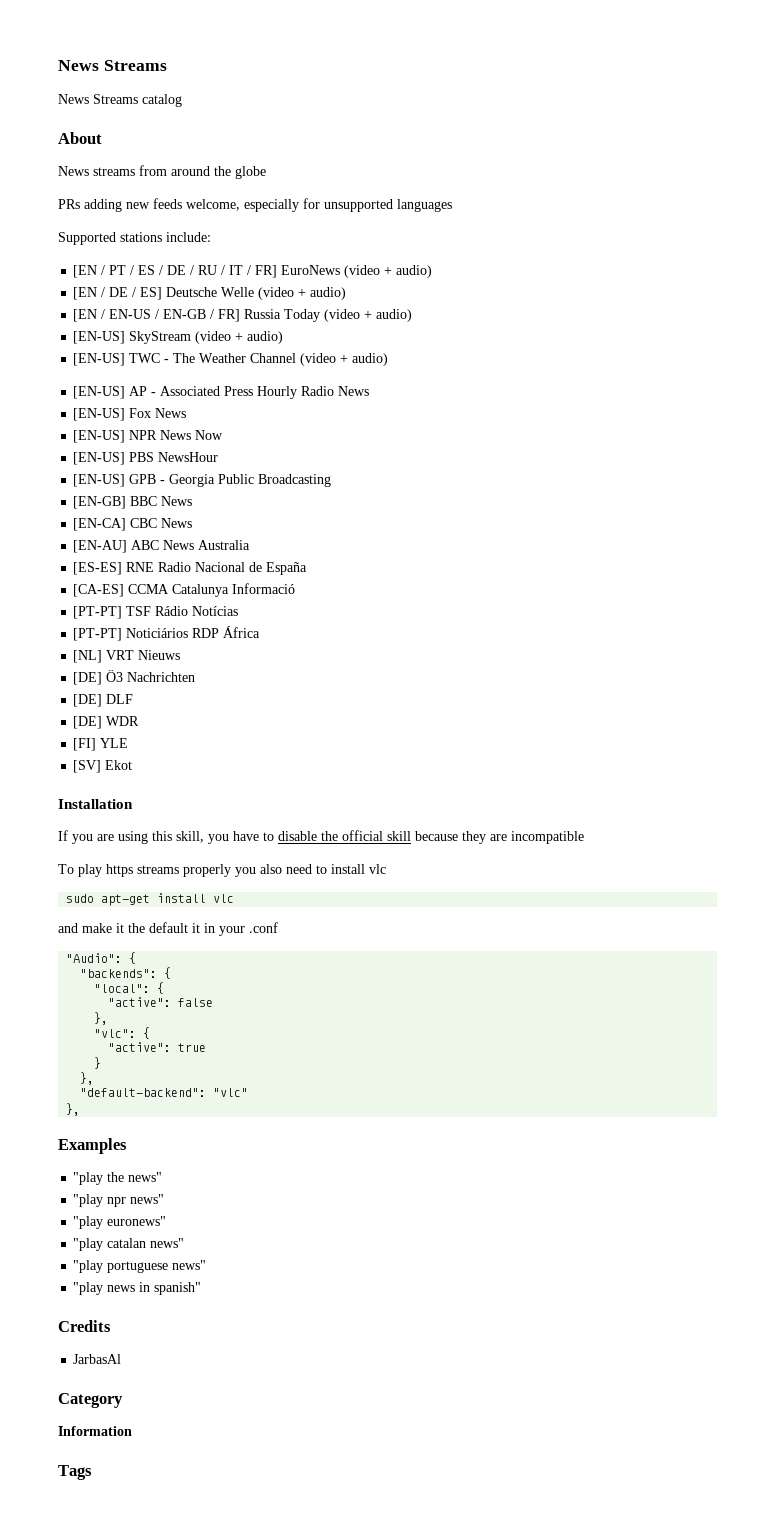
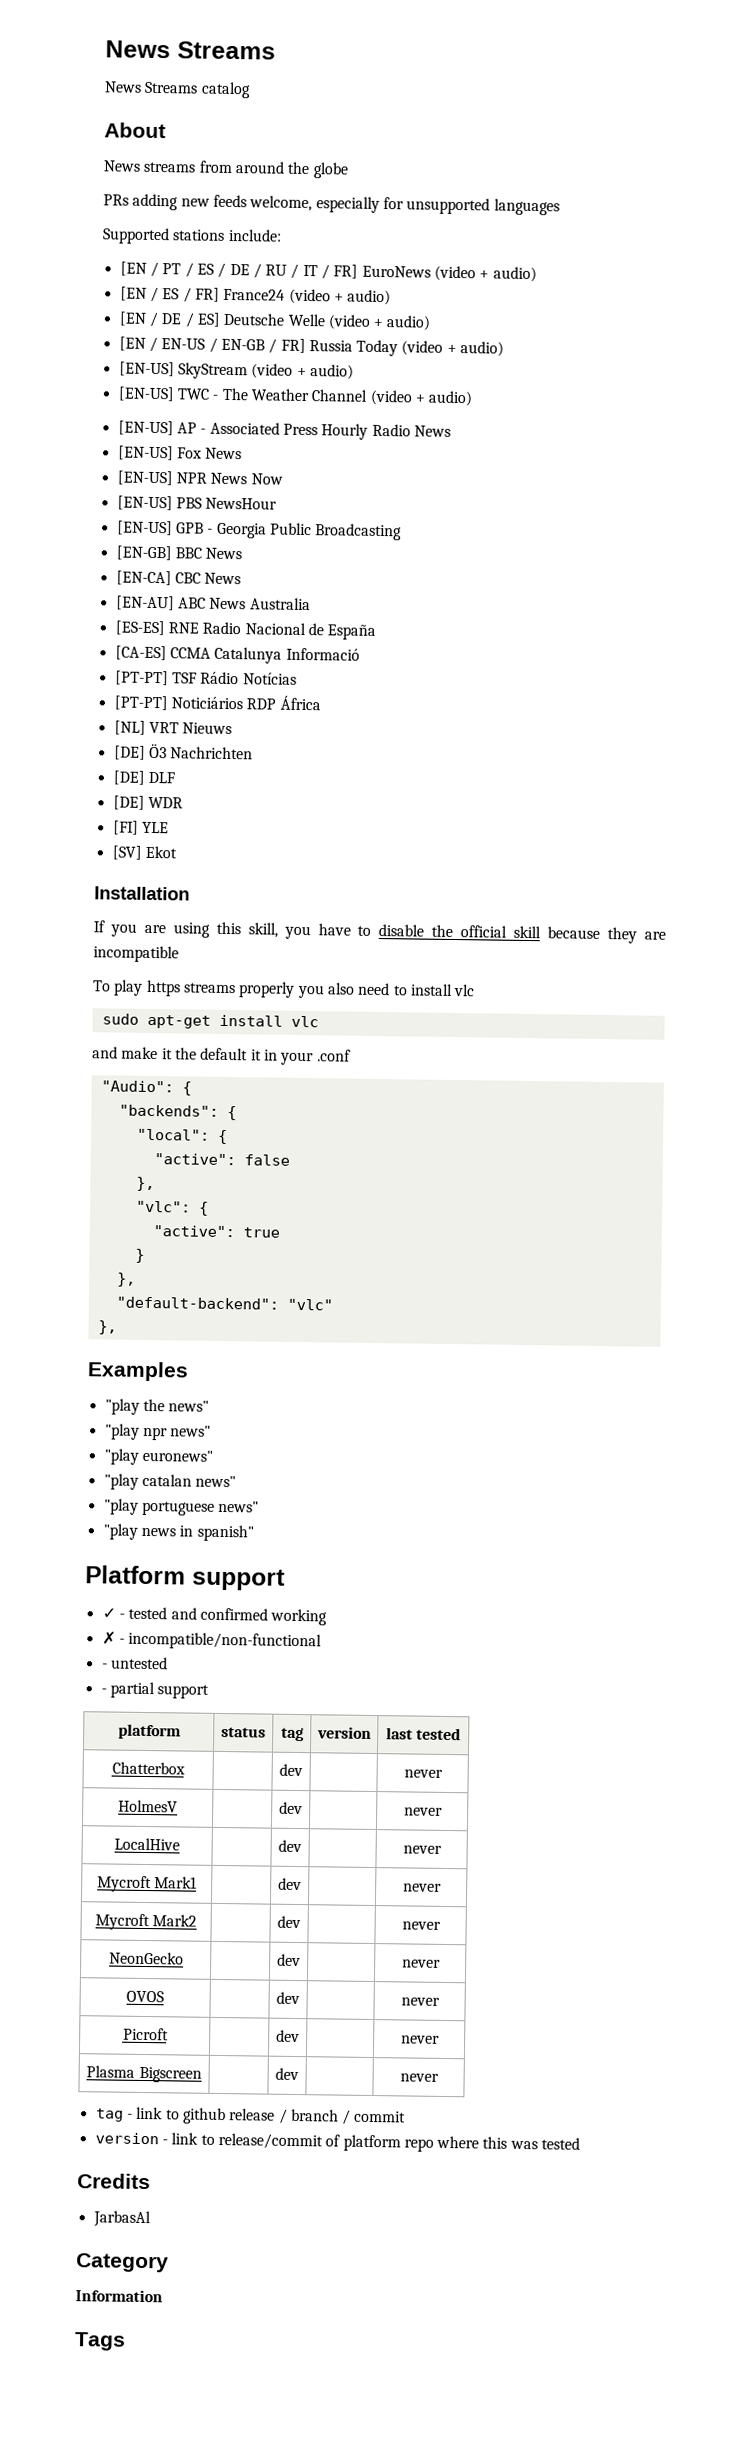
+ [EN / ES / FR] France24 (video + audio)
+ Platform support
+ ✓ - tested and confirmed working
+ ✗ - incompatible/non-functional
+ - untested
+ - partial support
+ platform | status | tag | version | last tested
+ Chatterbox | | dev | | never
+ HolmesV | | dev | | never
+ LocalHive | | dev | | never
+ Mycroft Mark1 | | dev | | never
+ Mycroft Mark2 | | dev | | never
+ NeonGecko | | dev | | never
+ OVOS | | dev | | never
+ Picroft | | dev | | never
+ Plasma Bigscreen | | dev | | never
+ tag - link to github release / branch / commit
+ version - link to release/commit of platform repo where this was tested

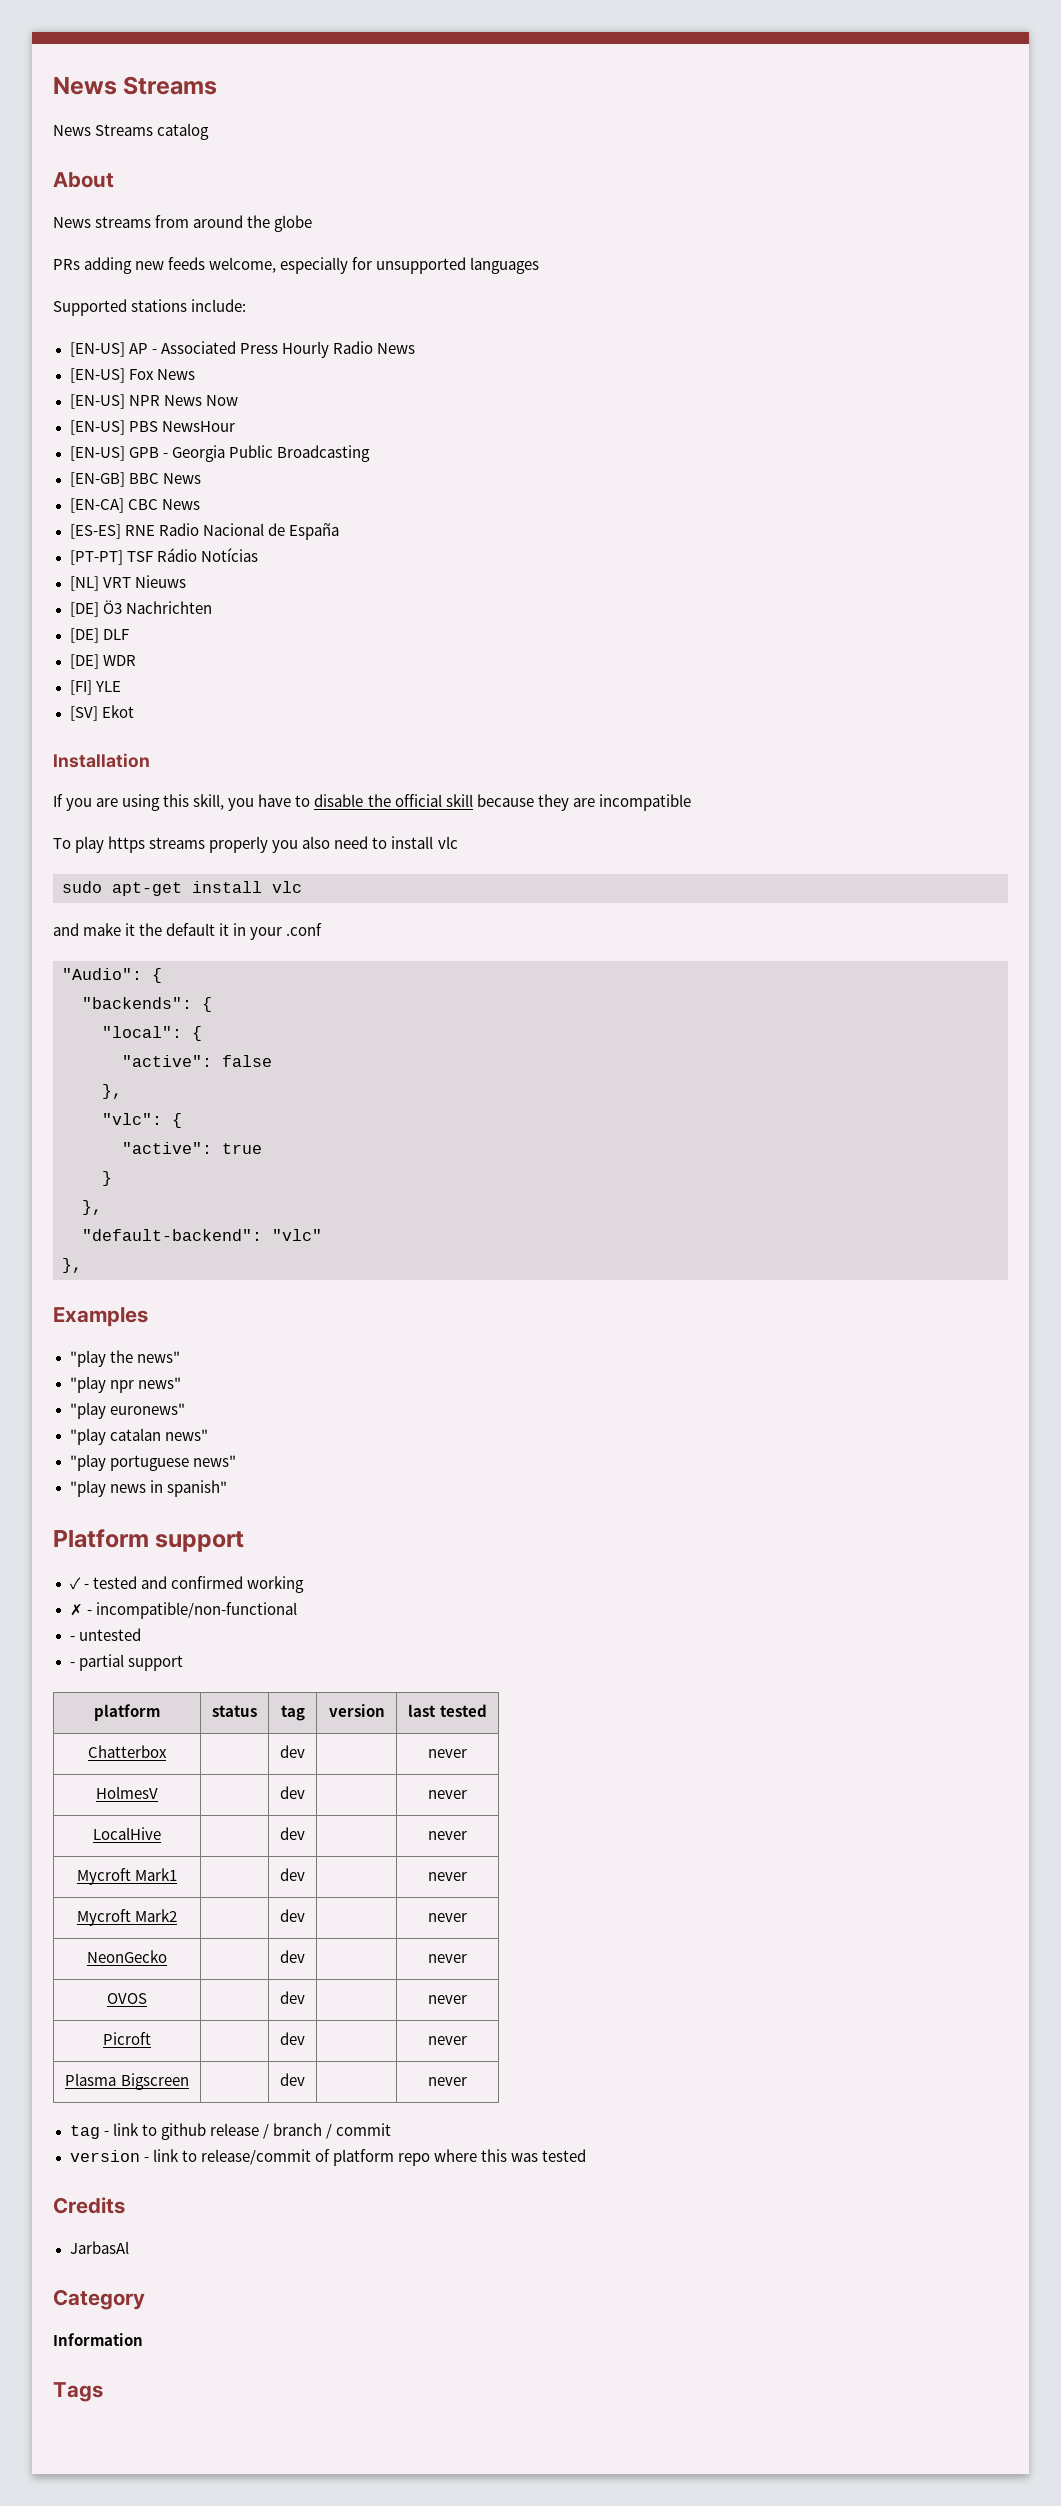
- [EN / PT / ES / DE / RU / IT / FR] EuroNews (video + audio)
- [EN / ES / FR] France24 (video + audio)
- [EN / DE / ES] Deutsche Welle (video + audio)
- [EN / EN-US / EN-GB / FR] Russia Today (video + audio)
- [EN-US] SkyStream (video + audio)
- [EN-US] TWC - The Weather Channel (video + audio)
- [EN-AU] ABC News Australia
- [CA-ES] CCMA Catalunya Informació
- [PT-PT] Noticiários RDP África

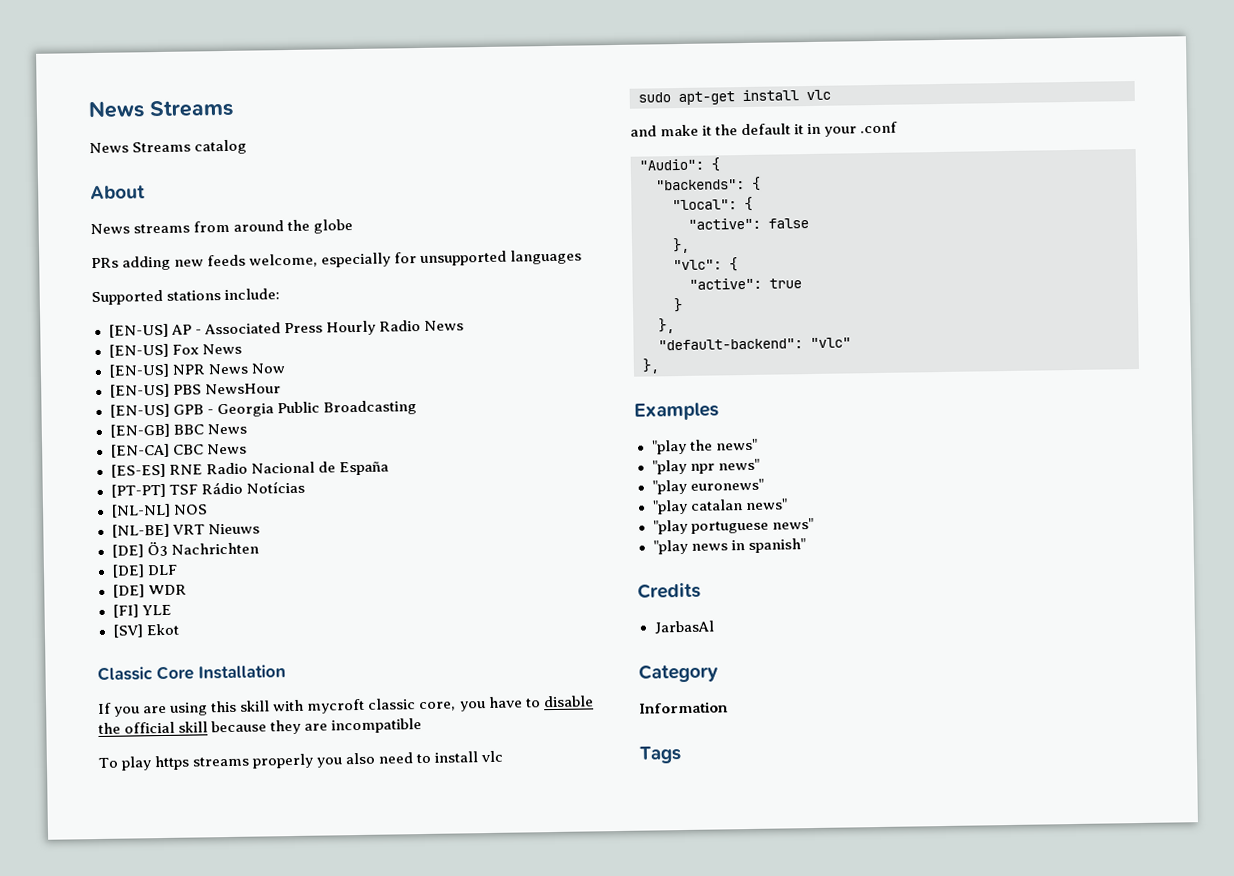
- [NL] VRT Nieuws
+ [NL-NL] NOS
+ [NL-BE] VRT Nieuws
- Installation
+ Classic Core Installation
- If you are using this skill, you have to disable the official skill because they are incompatible
+ If you are using this skill with mycroft classic core, you have to disable the official skill because they are incompatible
- Platform support
- ✓ - tested and confirmed working
- ✗ - incompatible/non-functional
- - untested
- - partial support
- platform | status | tag | version | last tested
- Chatterbox | | dev | | never
- HolmesV | | dev | | never
- LocalHive | | dev | | never
- Mycroft Mark1 | | dev | | never
- Mycroft Mark2 | | dev | | never
- NeonGecko | | dev | | never
- OVOS | | dev | | never
- Picroft | | dev | | never
- Plasma Bigscreen | | dev | | never
- tag - link to github release / branch / commit
- version - link to release/commit of platform repo where this was tested

